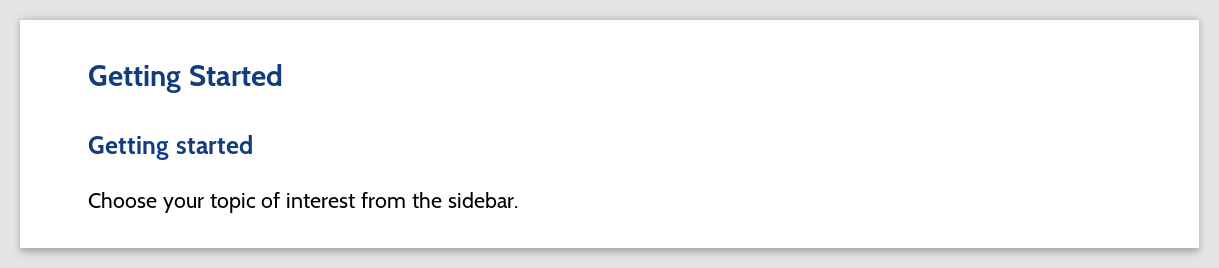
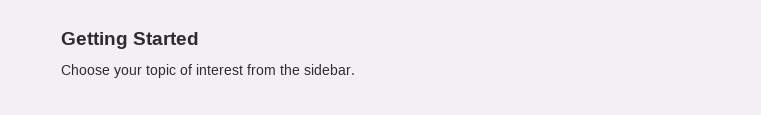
- Getting started

